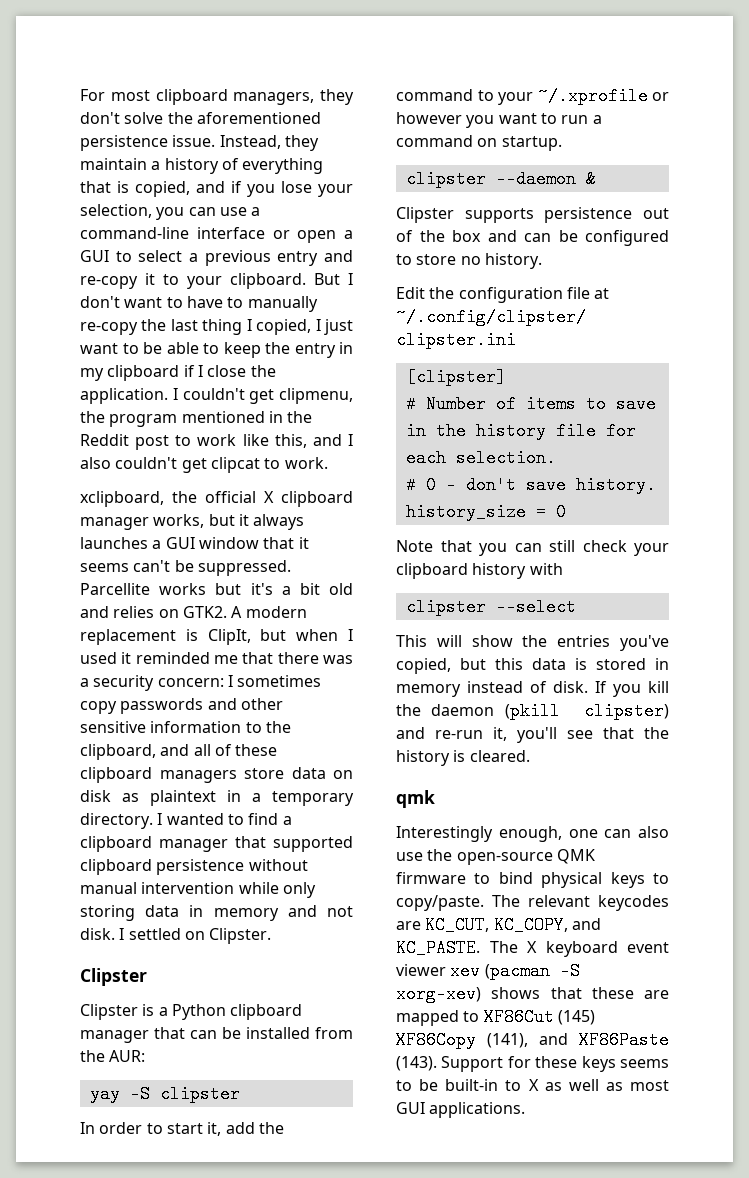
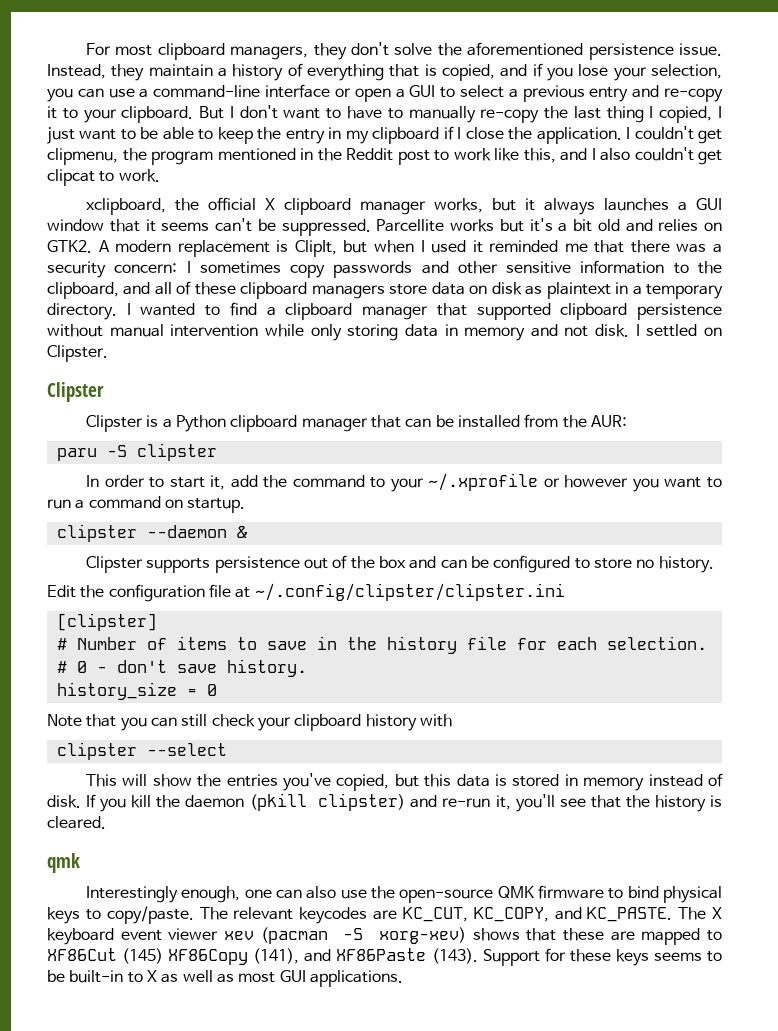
- yay -S clipster
+ paru -S clipster

